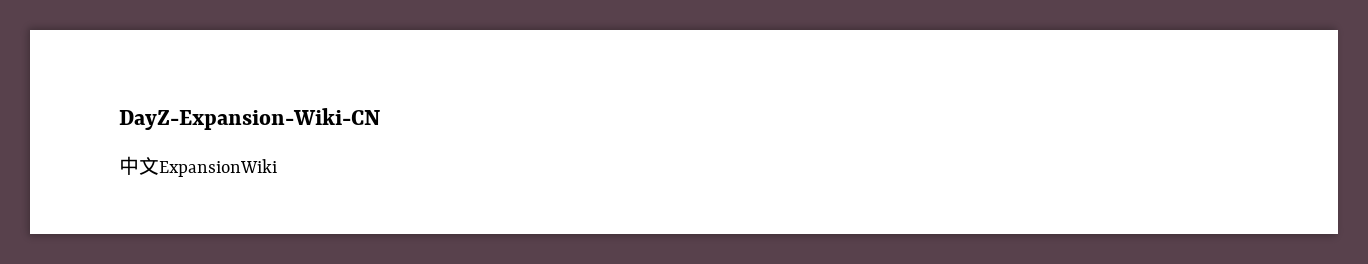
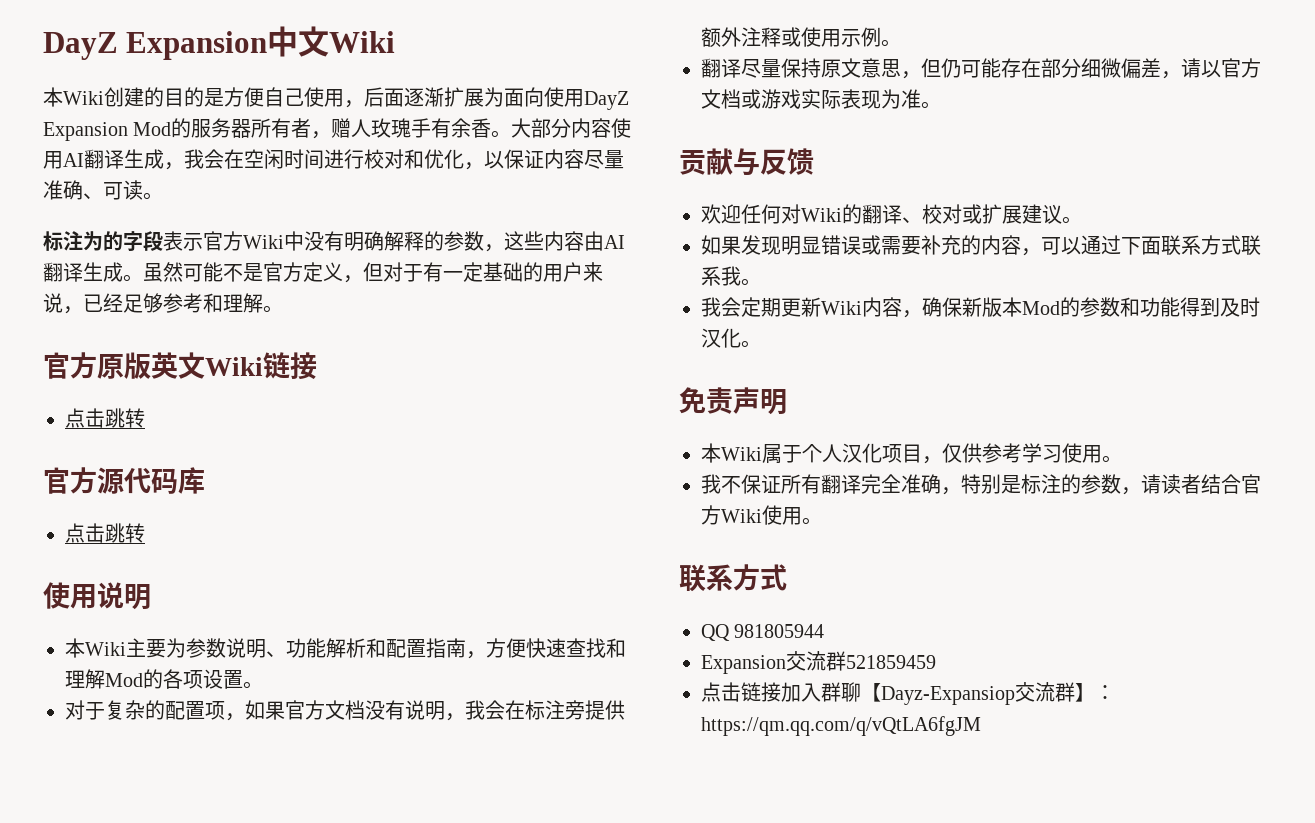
- DayZ-Expansion-Wiki-CN
- 中文ExpansionWiki
+ DayZ Expansion中文Wiki
+ 本Wiki创建的目的是方便自己使用，后面逐渐扩展为面向使用DayZ Expansion Mod的服务器所有者，赠人玫瑰手有余香。大部分内容使用AI翻译生成，我会在空闲时间进行校对和优化，以保证内容尽量准确、可读。
+ 标注为的字段表示官方Wiki中没有明确解释的参数，这些内容由AI翻译生成。虽然可能不是官方定义，但对于有一定基础的用户来说，已经足够参考和理解。
+ 官方原版英文Wiki链接
+ 点击跳转
+ 官方源代码库
+ 点击跳转
+ 使用说明
+ 本Wiki主要为参数说明、功能解析和配置指南，方便快速查找和理解Mod的各项设置。
+ 对于复杂的配置项，如果官方文档没有说明，我会在标注旁提供额外注释或使用示例。
+ 翻译尽量保持原文意思，但仍可能存在部分细微偏差，请以官方文档或游戏实际表现为准。
+ 贡献与反馈
+ 欢迎任何对Wiki的翻译、校对或扩展建议。
+ 如果发现明显错误或需要补充的内容，可以通过下面联系方式联系我。
+ 我会定期更新Wiki内容，确保新版本Mod的参数和功能得到及时汉化。
+ 免责声明
+ 本Wiki属于个人汉化项目，仅供参考学习使用。
+ 我不保证所有翻译完全准确，特别是标注的参数，请读者结合官方Wiki使用。
+ 联系方式
+ QQ 981805944
+ Expansion交流群521859459
+ 点击链接加入群聊【Dayz-Expansiop交流群】：https://qm.qq.com/q/vQtLA6fgJM

